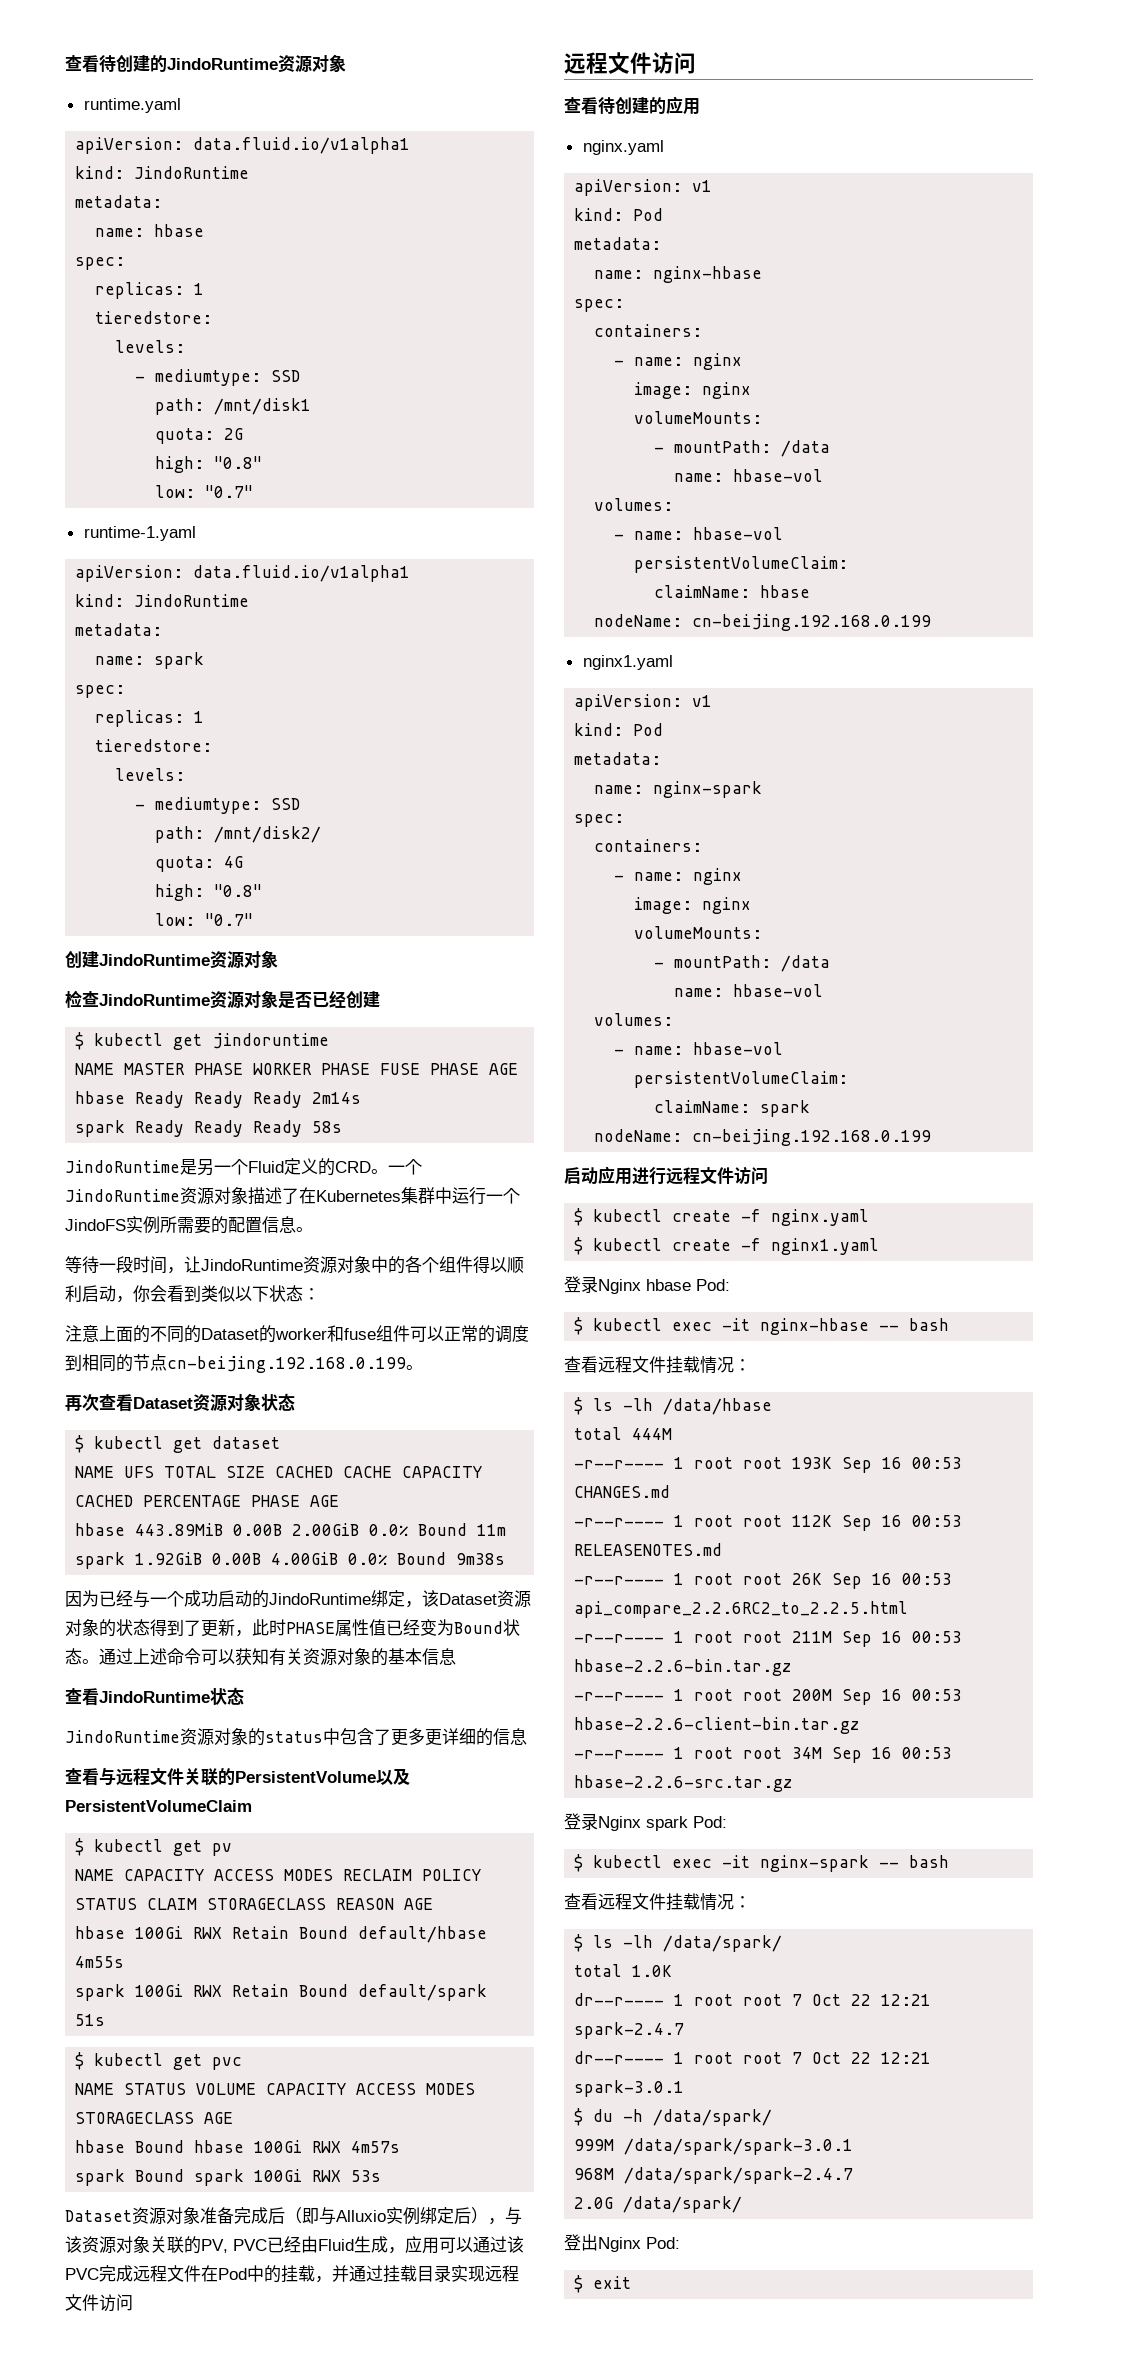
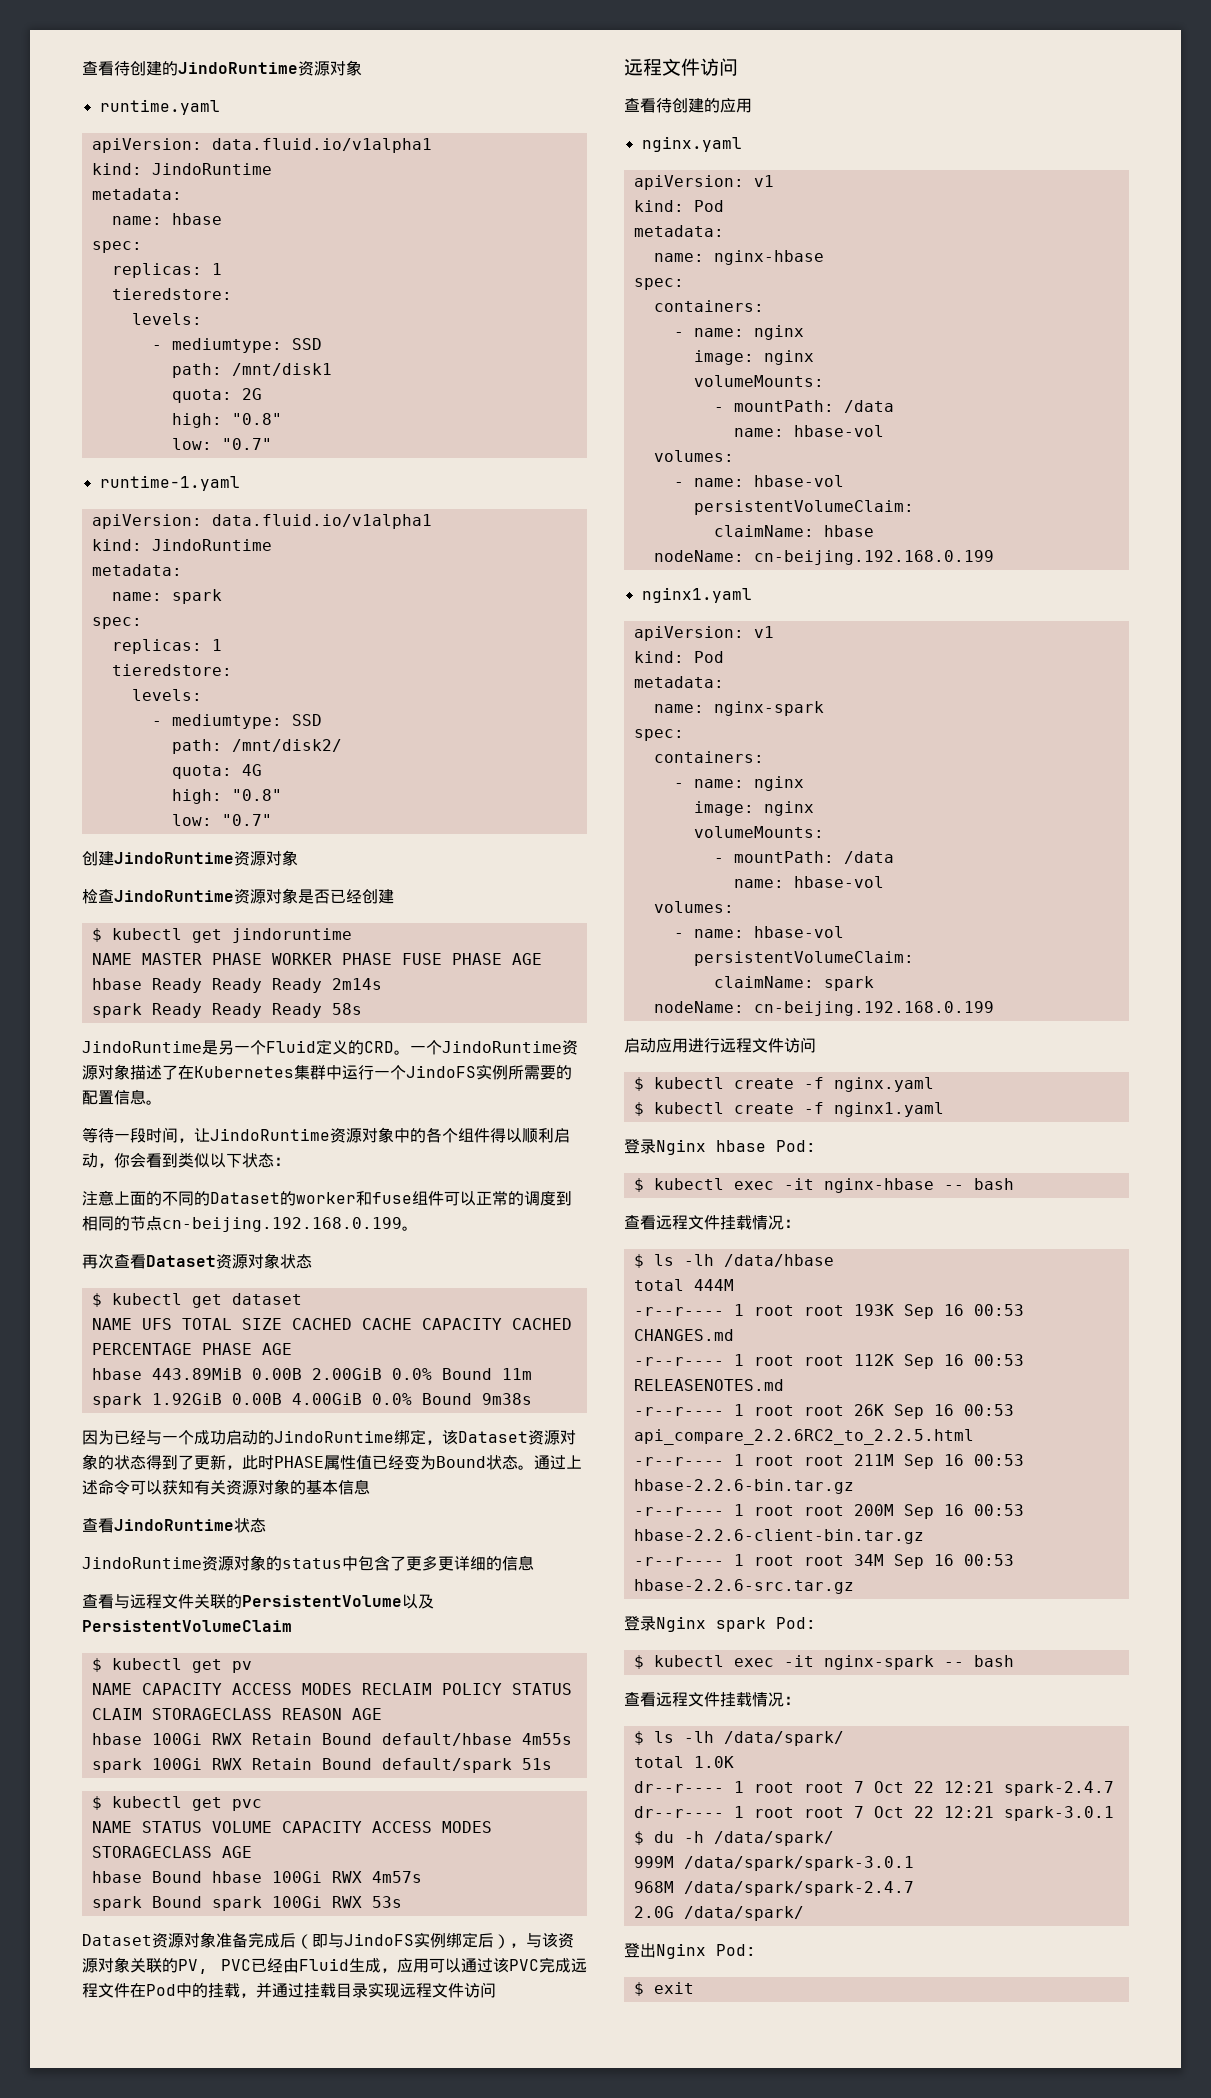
- Dataset资源对象准备完成后（即与Alluxio实例绑定后），与该资源对象关联的PV, PVC已经由Fluid生成，应用可以通过该PVC完成远程文件在Pod中的挂载，并通过挂载目录实现远程文件访问
+ Dataset资源对象准备完成后（即与JindoFS实例绑定后），与该资源对象关联的PV, PVC已经由Fluid生成，应用可以通过该PVC完成远程文件在Pod中的挂载，并通过挂载目录实现远程文件访问

